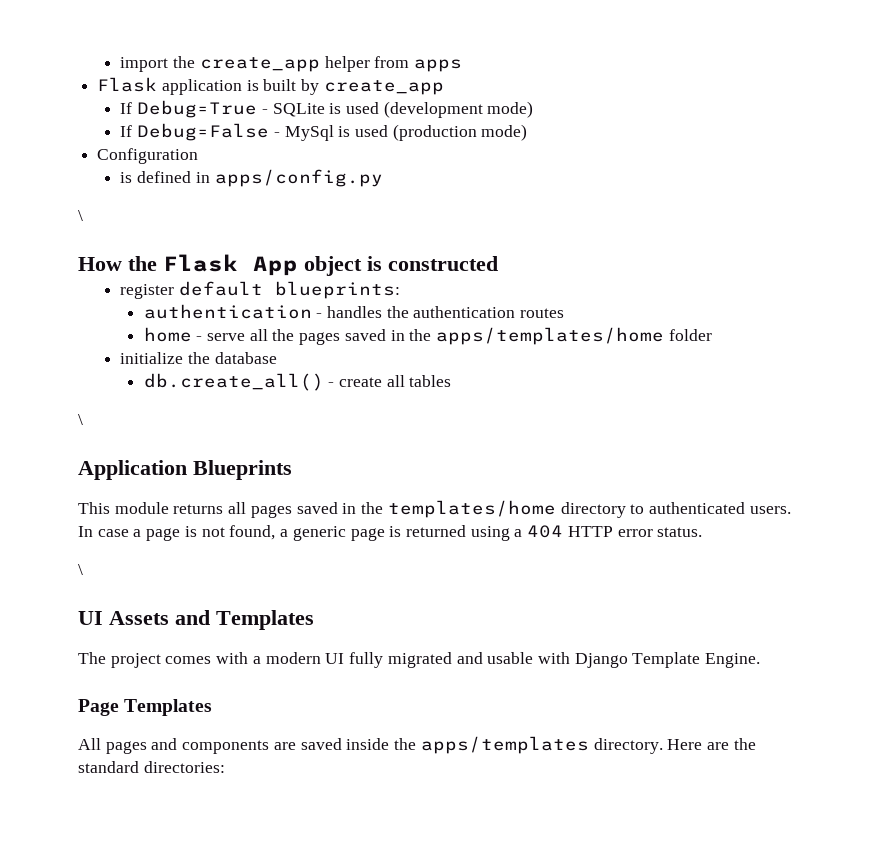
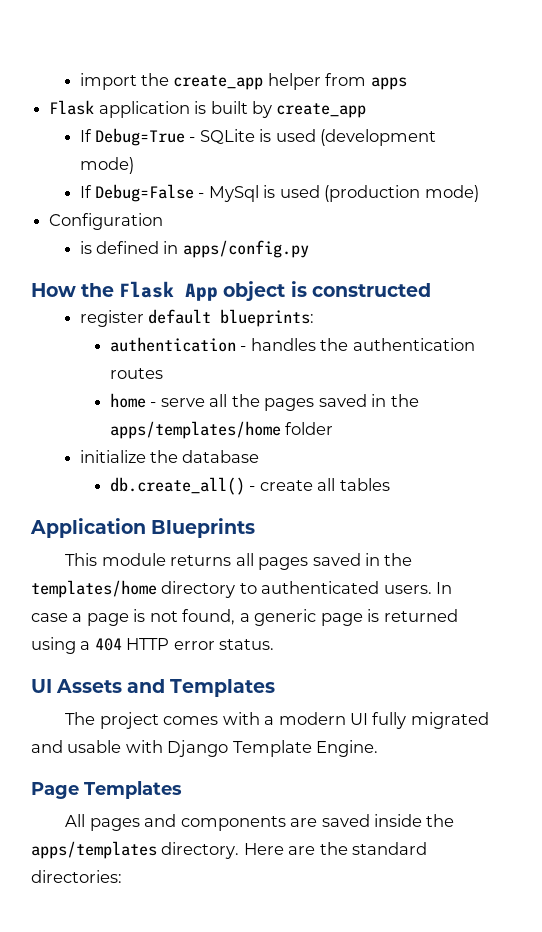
  is defined in apps/config.py
- \
  db.create_all() - create all tables
- \
  In case a page is not found, a generic page is returned using a 404 HTTP error status.
- \

